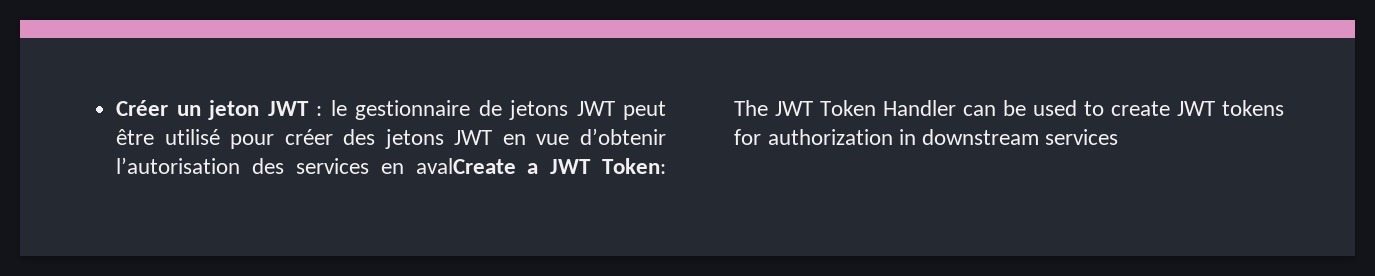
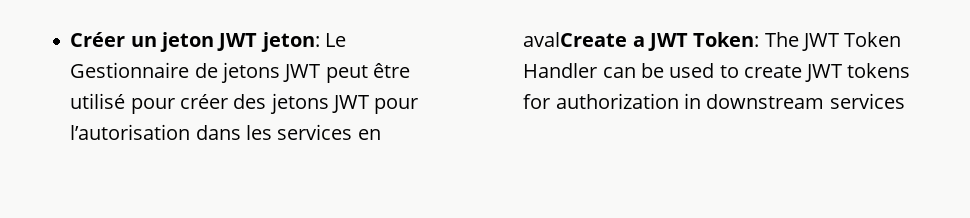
- Créer un jeton JWT : le gestionnaire de jetons JWT peut être utilisé pour créer des jetons JWT en vue d’obtenir l’autorisation des services en avalCreate a JWT Token: The JWT Token Handler can be used to create JWT tokens for authorization in downstream services
+ Créer un jeton JWT jeton: Le Gestionnaire de jetons JWT peut être utilisé pour créer des jetons JWT pour l’autorisation dans les services en avalCreate a JWT Token: The JWT Token Handler can be used to create JWT tokens for authorization in downstream services

